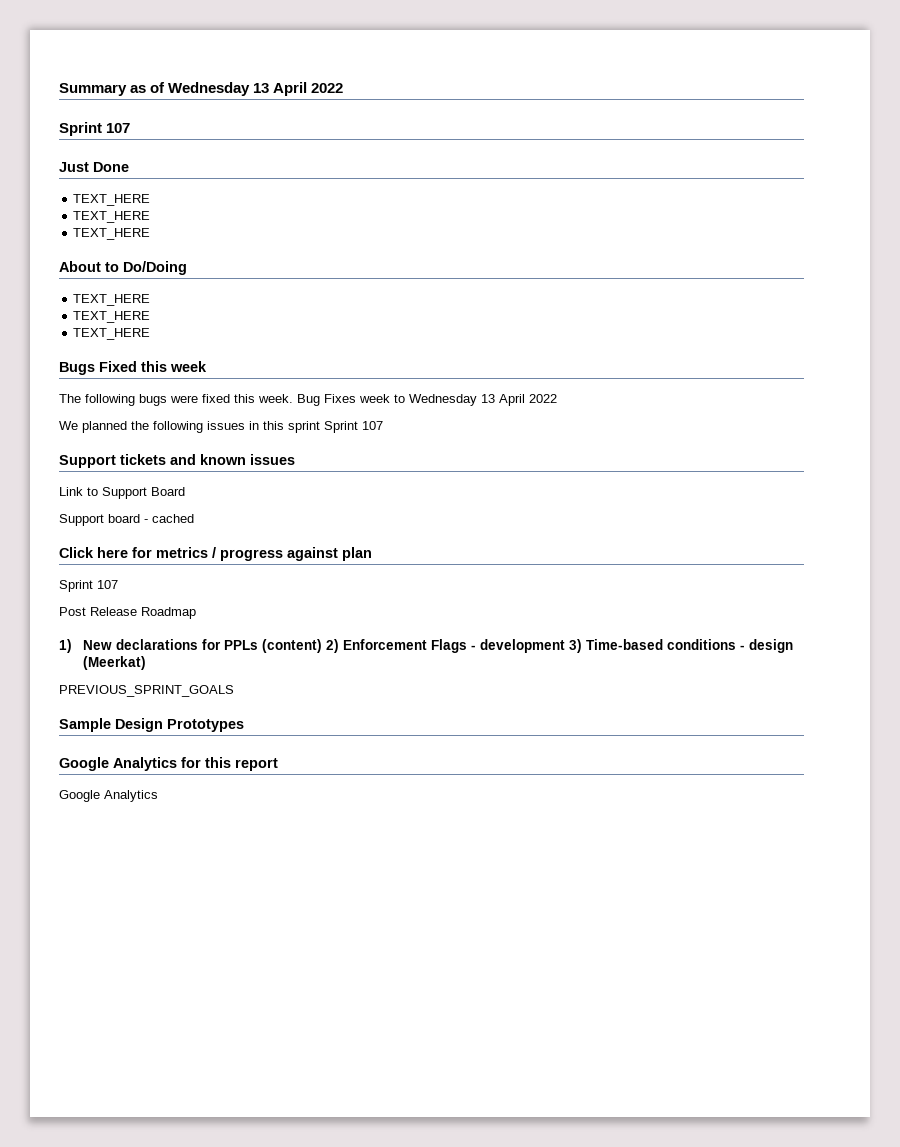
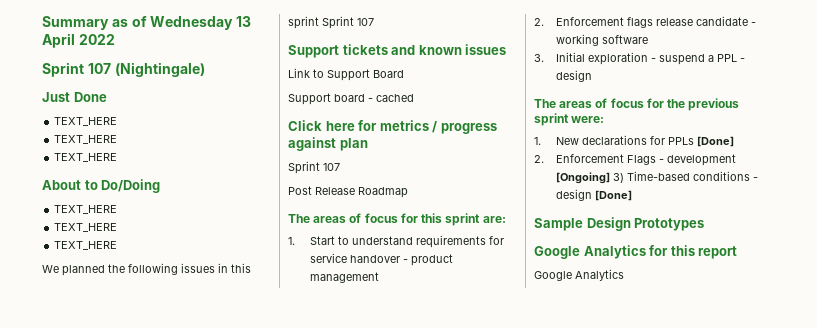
  Summary as of Wednesday 13 April 2022
- Sprint 107
+ Sprint 107 (Nightingale)
- Bugs Fixed this week
- The following bugs were fixed this week. Bug Fixes week to Wednesday 13 April 2022
- 1) New declarations for PPLs (content) 2) Enforcement Flags - development 3) Time-based conditions - design (Meerkat)
- PREVIOUS_SPRINT_GOALS
+ The areas of focus for this sprint are:
+ 1. Start to understand requirements for service handover - product management
+ 2. Enforcement flags release candidate - working software
+ 3. Initial exploration - suspend a PPL - design
+ The areas of focus for the previous sprint were:
+ 1. New declarations for PPLs [Done]
+ 2. Enforcement Flags - development [Ongoing] 3) Time-based conditions - design [Done]

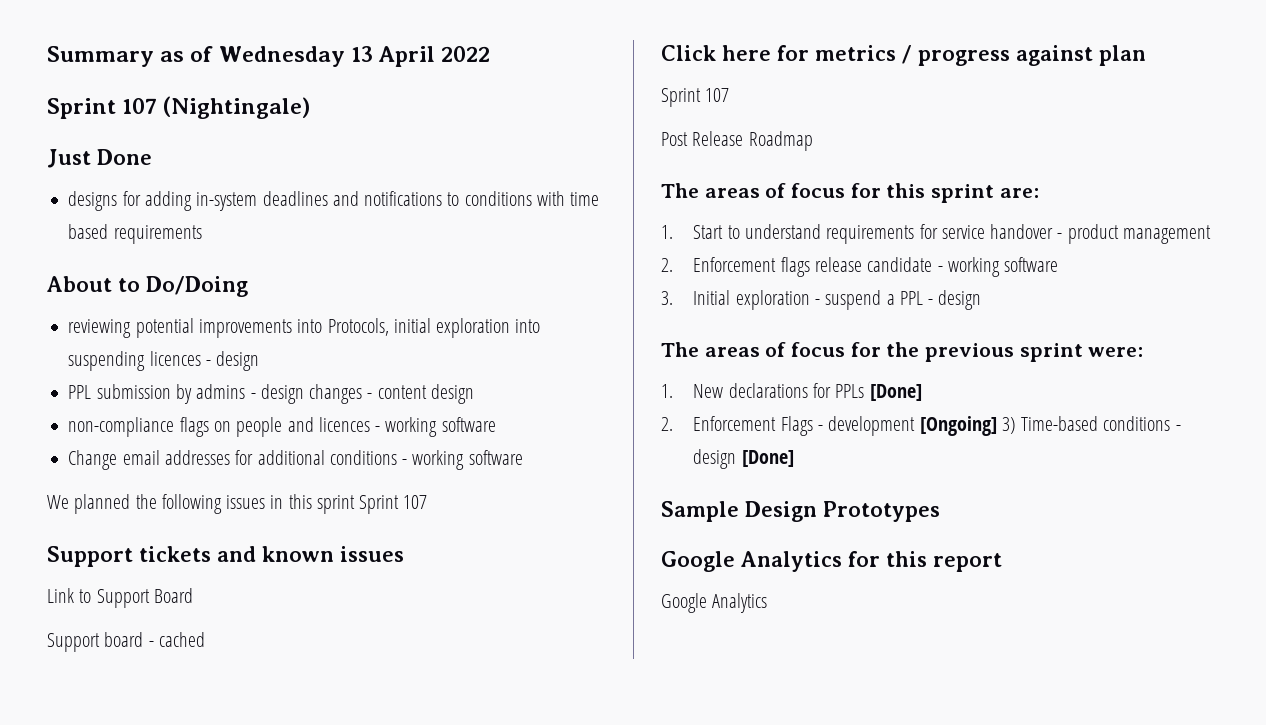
  Just Done
- TEXT_HERE
- TEXT_HERE
- TEXT_HERE
+ designs for adding in-system deadlines and notifications to conditions with time based requirements
  About to Do/Doing
- TEXT_HERE
- TEXT_HERE
- TEXT_HERE
+ reviewing potential improvements into Protocols, initial exploration into suspending licences - design
+ PPL submission by admins - design changes - content design
+ non-compliance flags on people and licences - working software
+ Change email addresses for additional conditions - working software

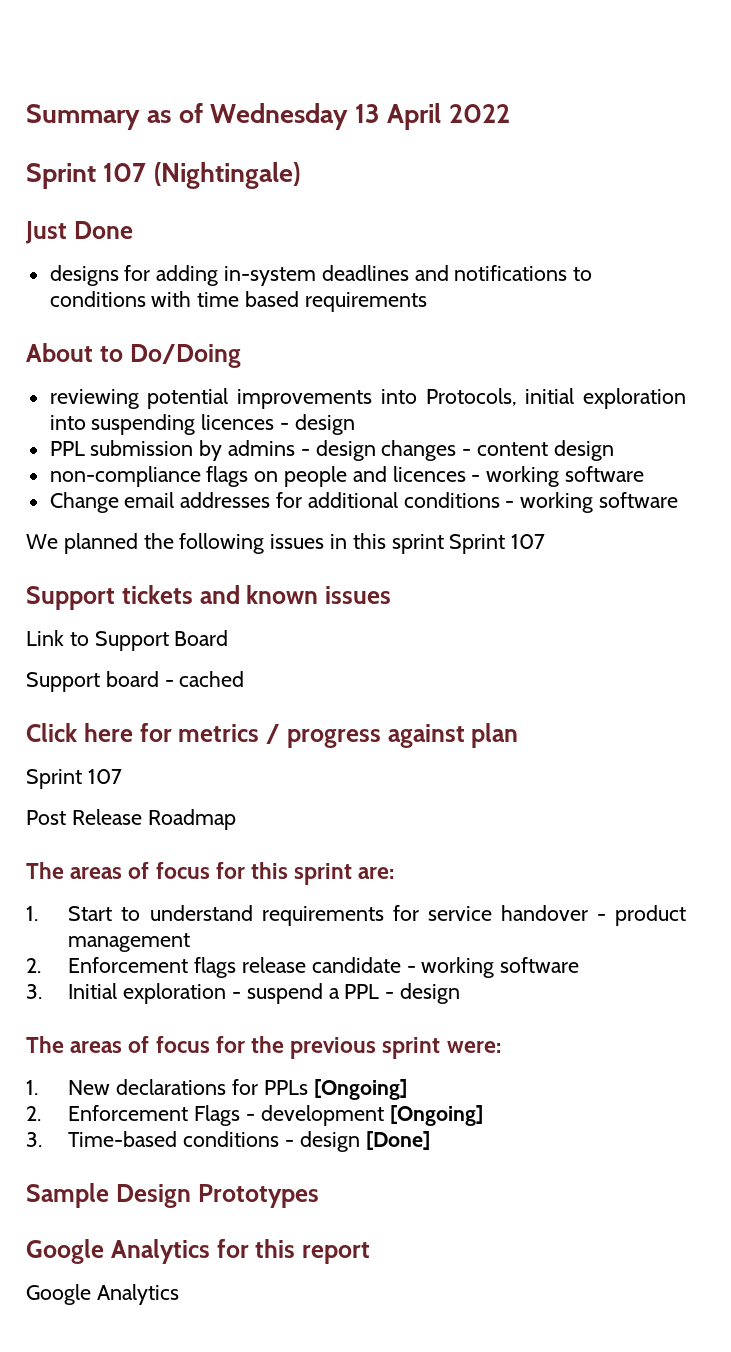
- 1. New declarations for PPLs [Done]
+ 1. New declarations for PPLs [Ongoing]
- 2. Enforcement Flags - development [Ongoing] 3) Time-based conditions - design [Done]
+ 2. Enforcement Flags - development [Ongoing]
+ 3. Time-based conditions - design [Done]

